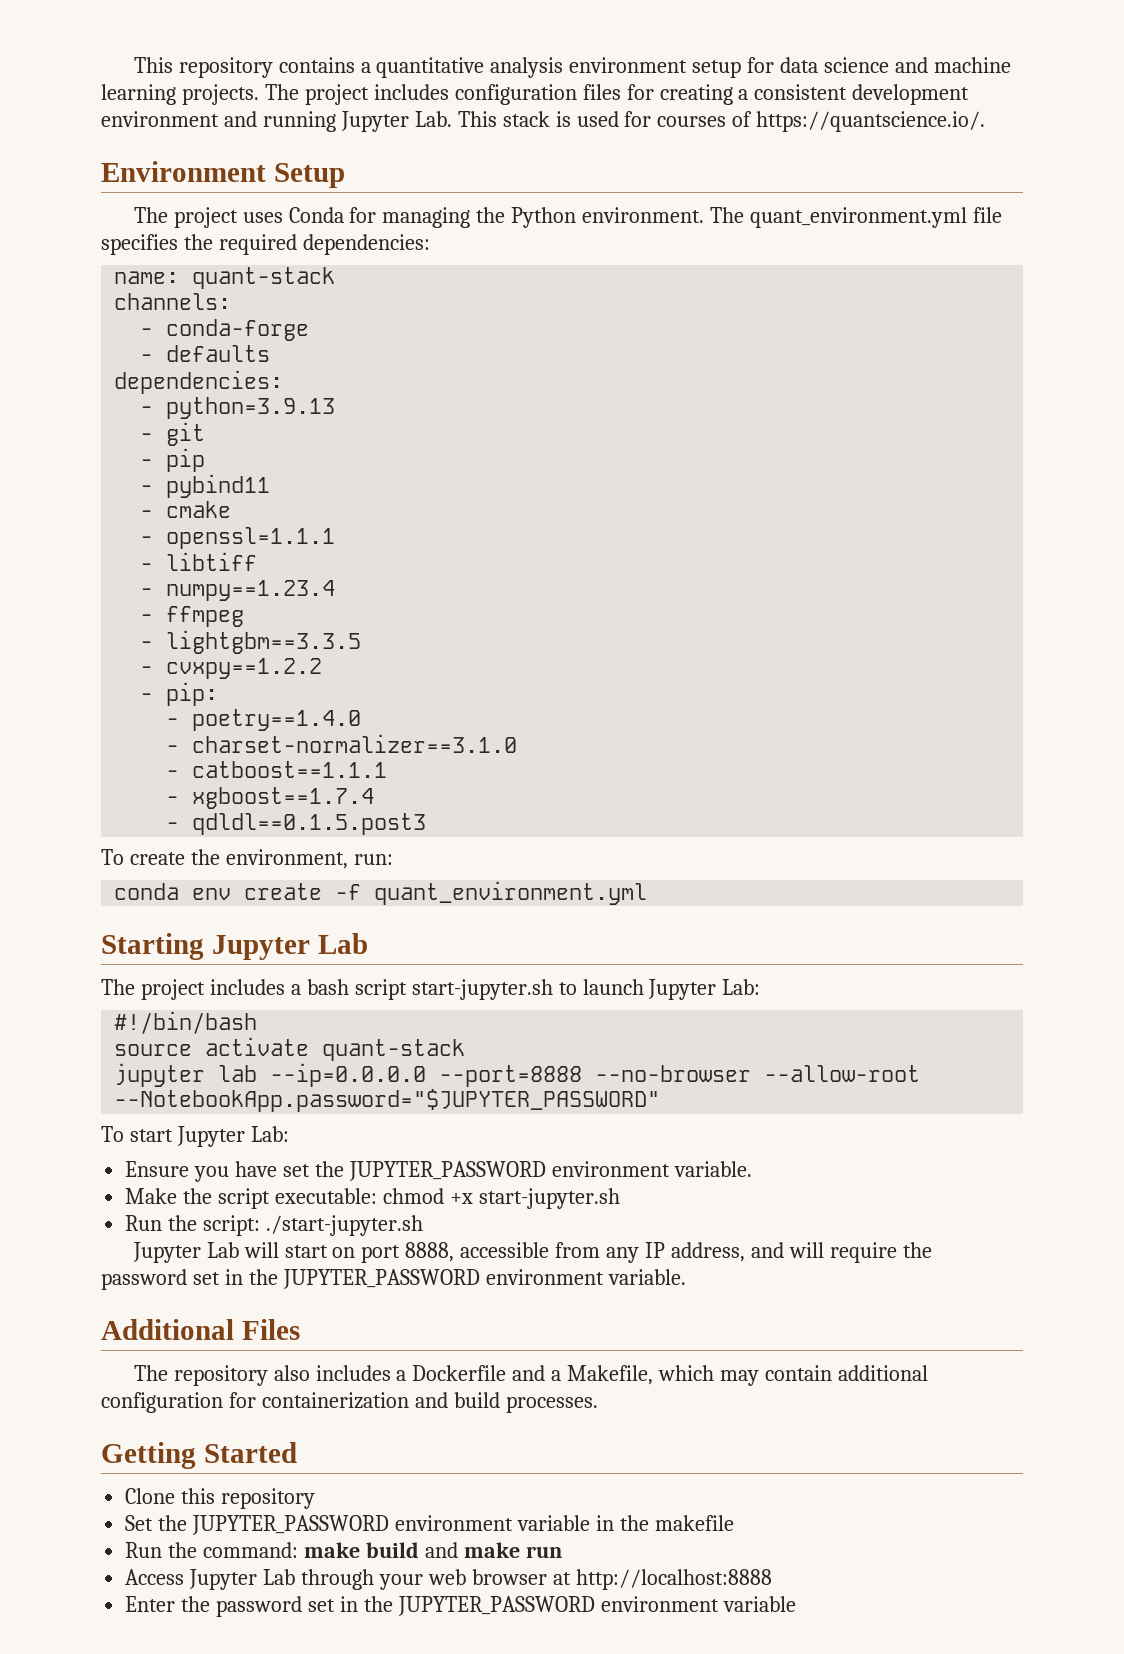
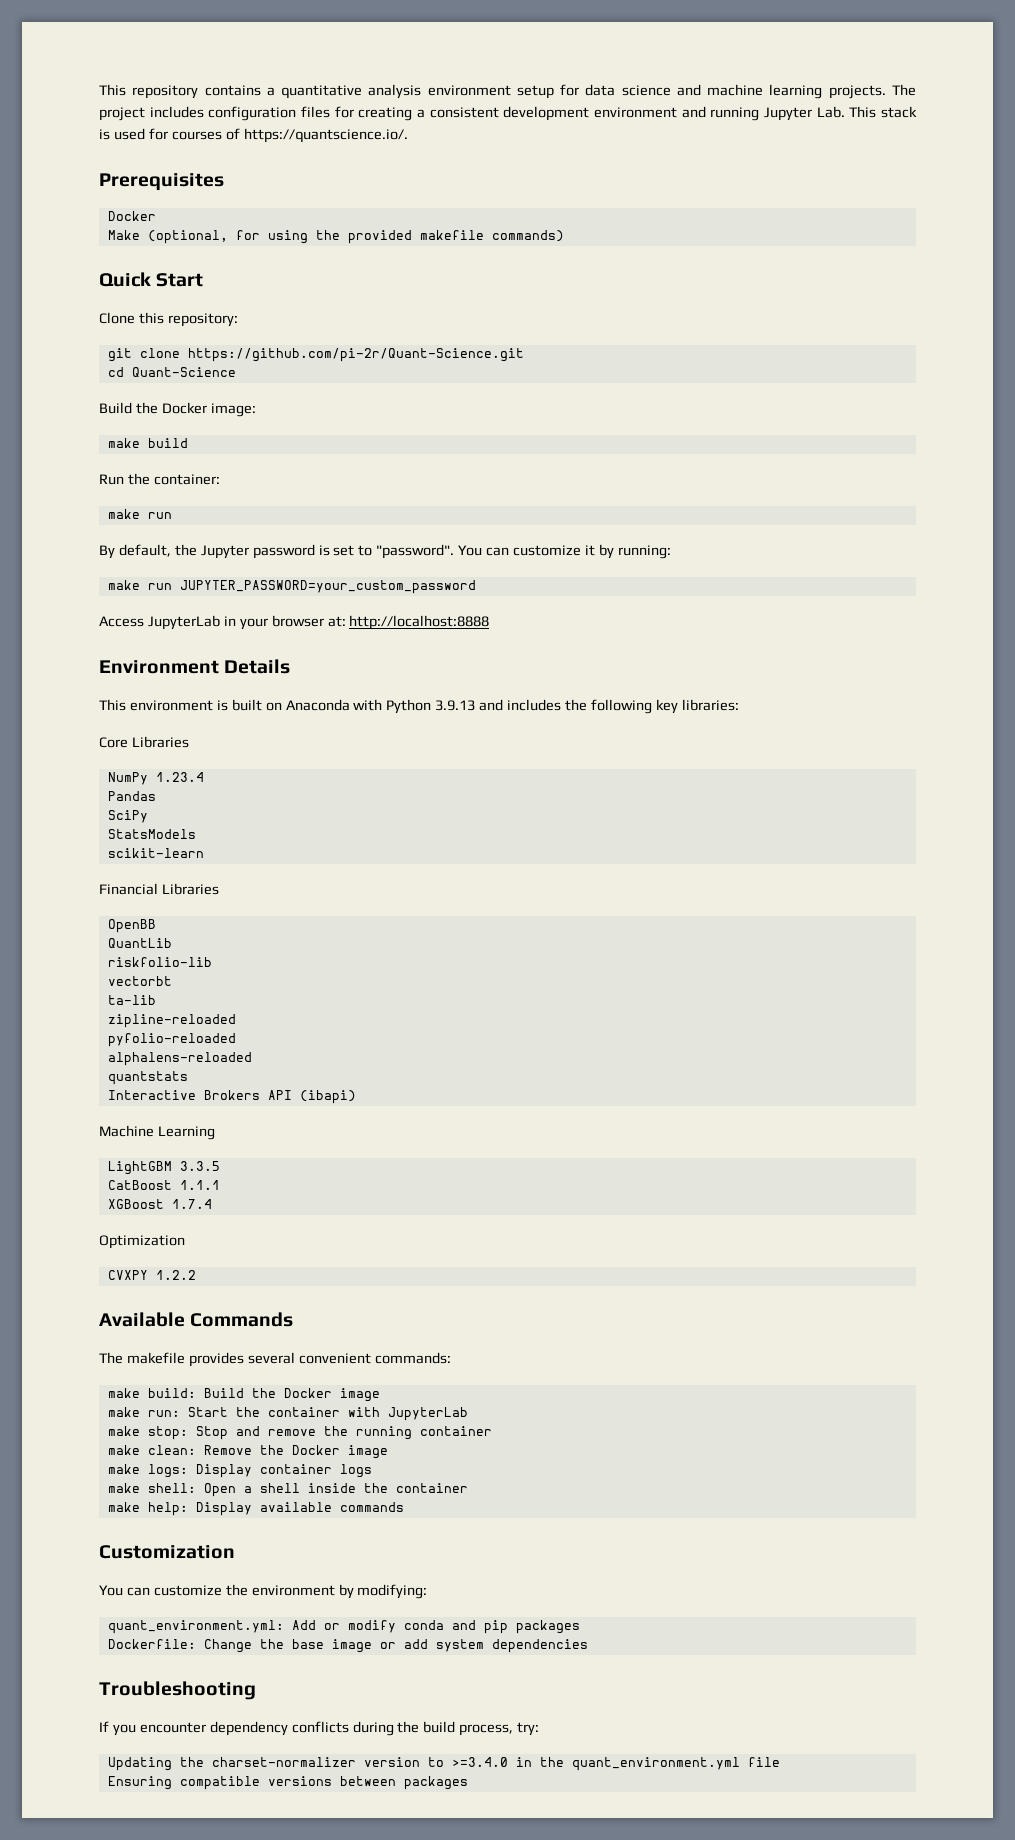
- Environment Setup
- The project uses Conda for managing the Python environment. The quant_environment.yml file specifies the required dependencies:
- name: quant-stack
- channels:
- - conda-forge
- - defaults
- dependencies:
- - python=3.9.13
- - git
- - pip
- - pybind11
- - cmake
- - openssl=1.1.1
- - libtiff
- - numpy==1.23.4
- - ffmpeg
- - lightgbm==3.3.5
- - cvxpy==1.2.2
- - pip:
- - poetry==1.4.0
- - charset-normalizer==3.1.0
- - catboost==1.1.1
- - xgboost==1.7.4
- - qdldl==0.1.5.post3
- To create the environment, run:
- conda env create -f quant_environment.yml
- Starting Jupyter Lab
- The project includes a bash script start-jupyter.sh to launch Jupyter Lab:
- #!/bin/bash
- source activate quant-stack
- jupyter lab --ip=0.0.0.0 --port=8888 --no-browser --allow-root --NotebookApp.password="$JUPYTER_PASSWORD"
- To start Jupyter Lab:
- Ensure you have set the JUPYTER_PASSWORD environment variable.
- Make the script executable: chmod +x start-jupyter.sh
- Run the script: ./start-jupyter.sh
- Jupyter Lab will start on port 8888, accessible from any IP address, and will require the password set in the JUPYTER_PASSWORD environment variable.
- Additional Files
- The repository also includes a Dockerfile and a Makefile, which may contain additional configuration for containerization and build processes.
- Getting Started
- Clone this repository
- Set the JUPYTER_PASSWORD environment variable in the makefile
- Run the command: make build and make run
- Access Jupyter Lab through your web browser at http://localhost:8888
- Enter the password set in the JUPYTER_PASSWORD environment variable
+ Prerequisites
+ Docker
+ Make (optional, for using the provided makefile commands)
+ Quick Start
+ Clone this repository:
+ git clone https://github.com/pi-2r/Quant-Science.git
+ cd Quant-Science
+ Build the Docker image:
+ make build
+ Run the container:
+ make run
+ By default, the Jupyter password is set to "password". You can customize it by running:
+ make run JUPYTER_PASSWORD=your_custom_password
+ Access JupyterLab in your browser at: http://localhost:8888
+ Environment Details
+ This environment is built on Anaconda with Python 3.9.13 and includes the following key libraries:
+ Core Libraries
+ NumPy 1.23.4
+ Pandas
+ SciPy
+ StatsModels
+ scikit-learn
+ Financial Libraries
+ OpenBB
+ QuantLib
+ riskfolio-lib
+ vectorbt
+ ta-lib
+ zipline-reloaded
+ pyfolio-reloaded
+ alphalens-reloaded
+ quantstats
+ Interactive Brokers API (ibapi)
+ Machine Learning
+ LightGBM 3.3.5
+ CatBoost 1.1.1
+ XGBoost 1.7.4
+ Optimization
+ CVXPY 1.2.2
+ Available Commands
+ The makefile provides several convenient commands:
+ make build: Build the Docker image
+ make run: Start the container with JupyterLab
+ make stop: Stop and remove the running container
+ make clean: Remove the Docker image
+ make logs: Display container logs
+ make shell: Open a shell inside the container
+ make help: Display available commands
+ Customization
+ You can customize the environment by modifying:
+ quant_environment.yml: Add or modify conda and pip packages
+ Dockerfile: Change the base image or add system dependencies
+ Troubleshooting
+ If you encounter dependency conflicts during the build process, try:
+ Updating the charset-normalizer version to >=3.4.0 in the quant_environment.yml file
+ Ensuring compatible versions between packages

